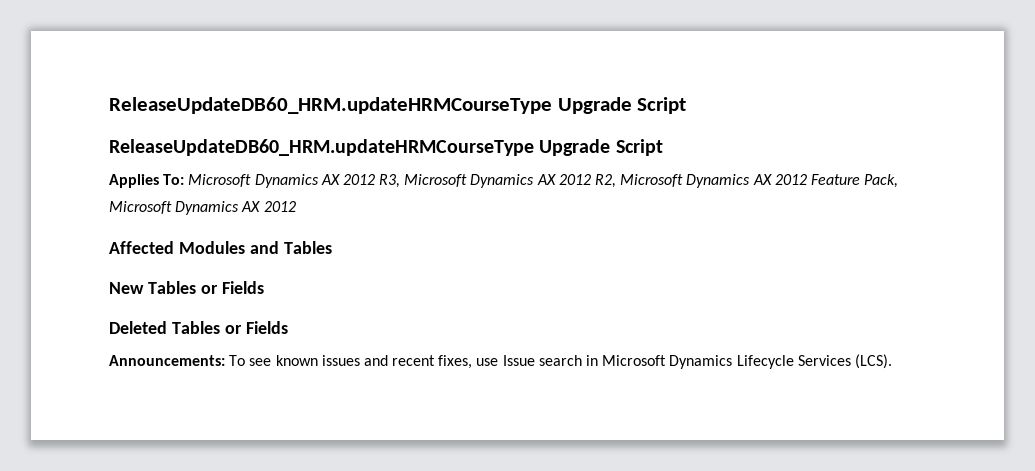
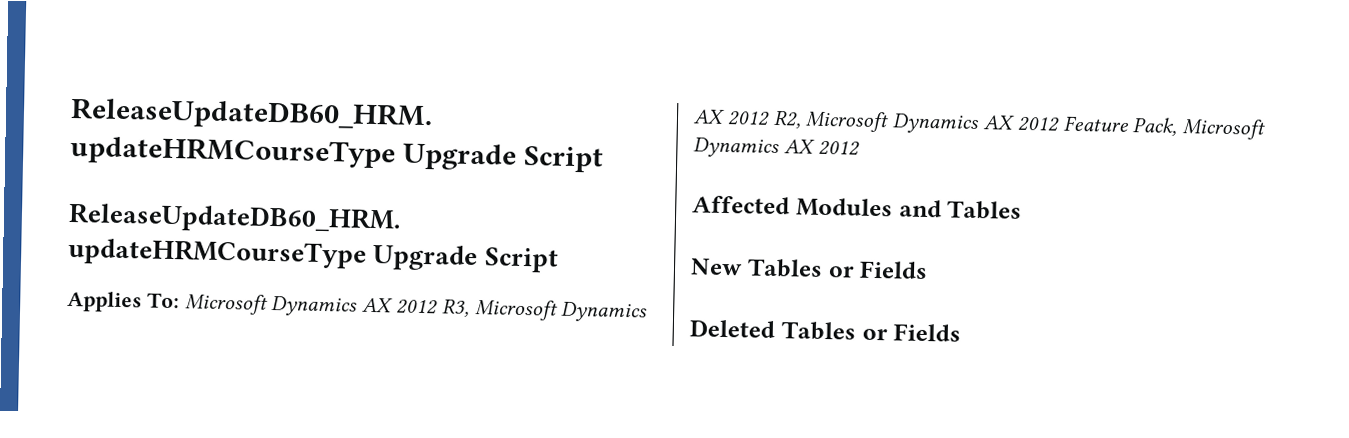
- Announcements: To see known issues and recent fixes, use Issue search in Microsoft Dynamics Lifecycle Services (LCS).

